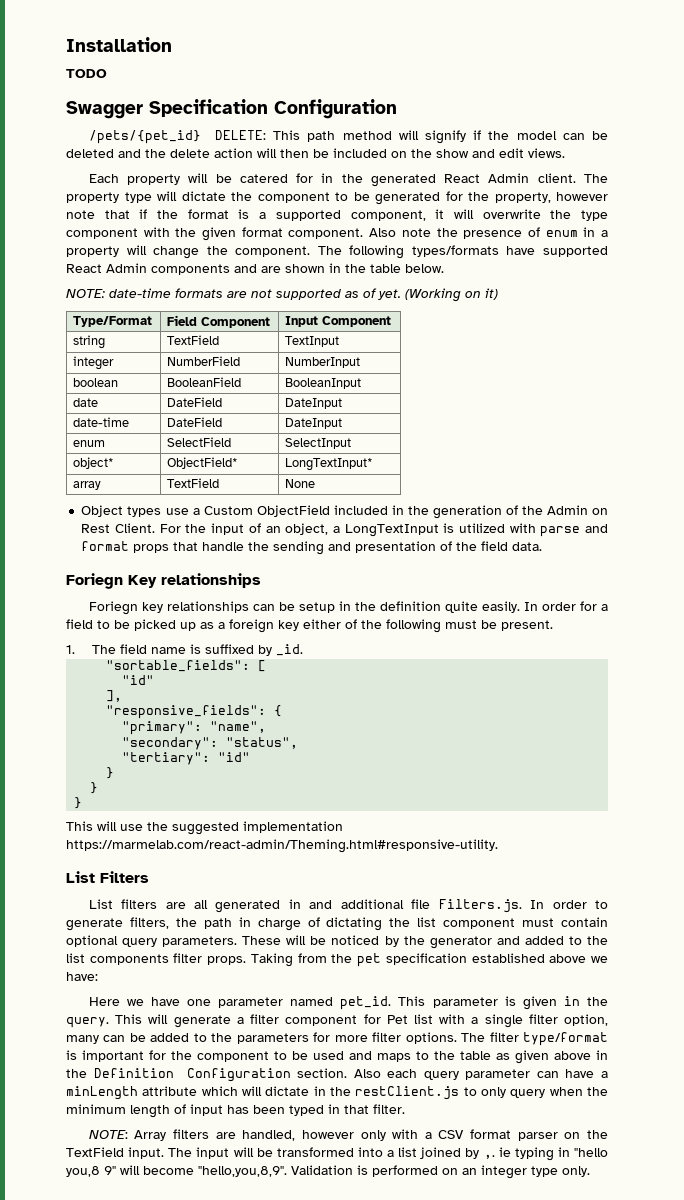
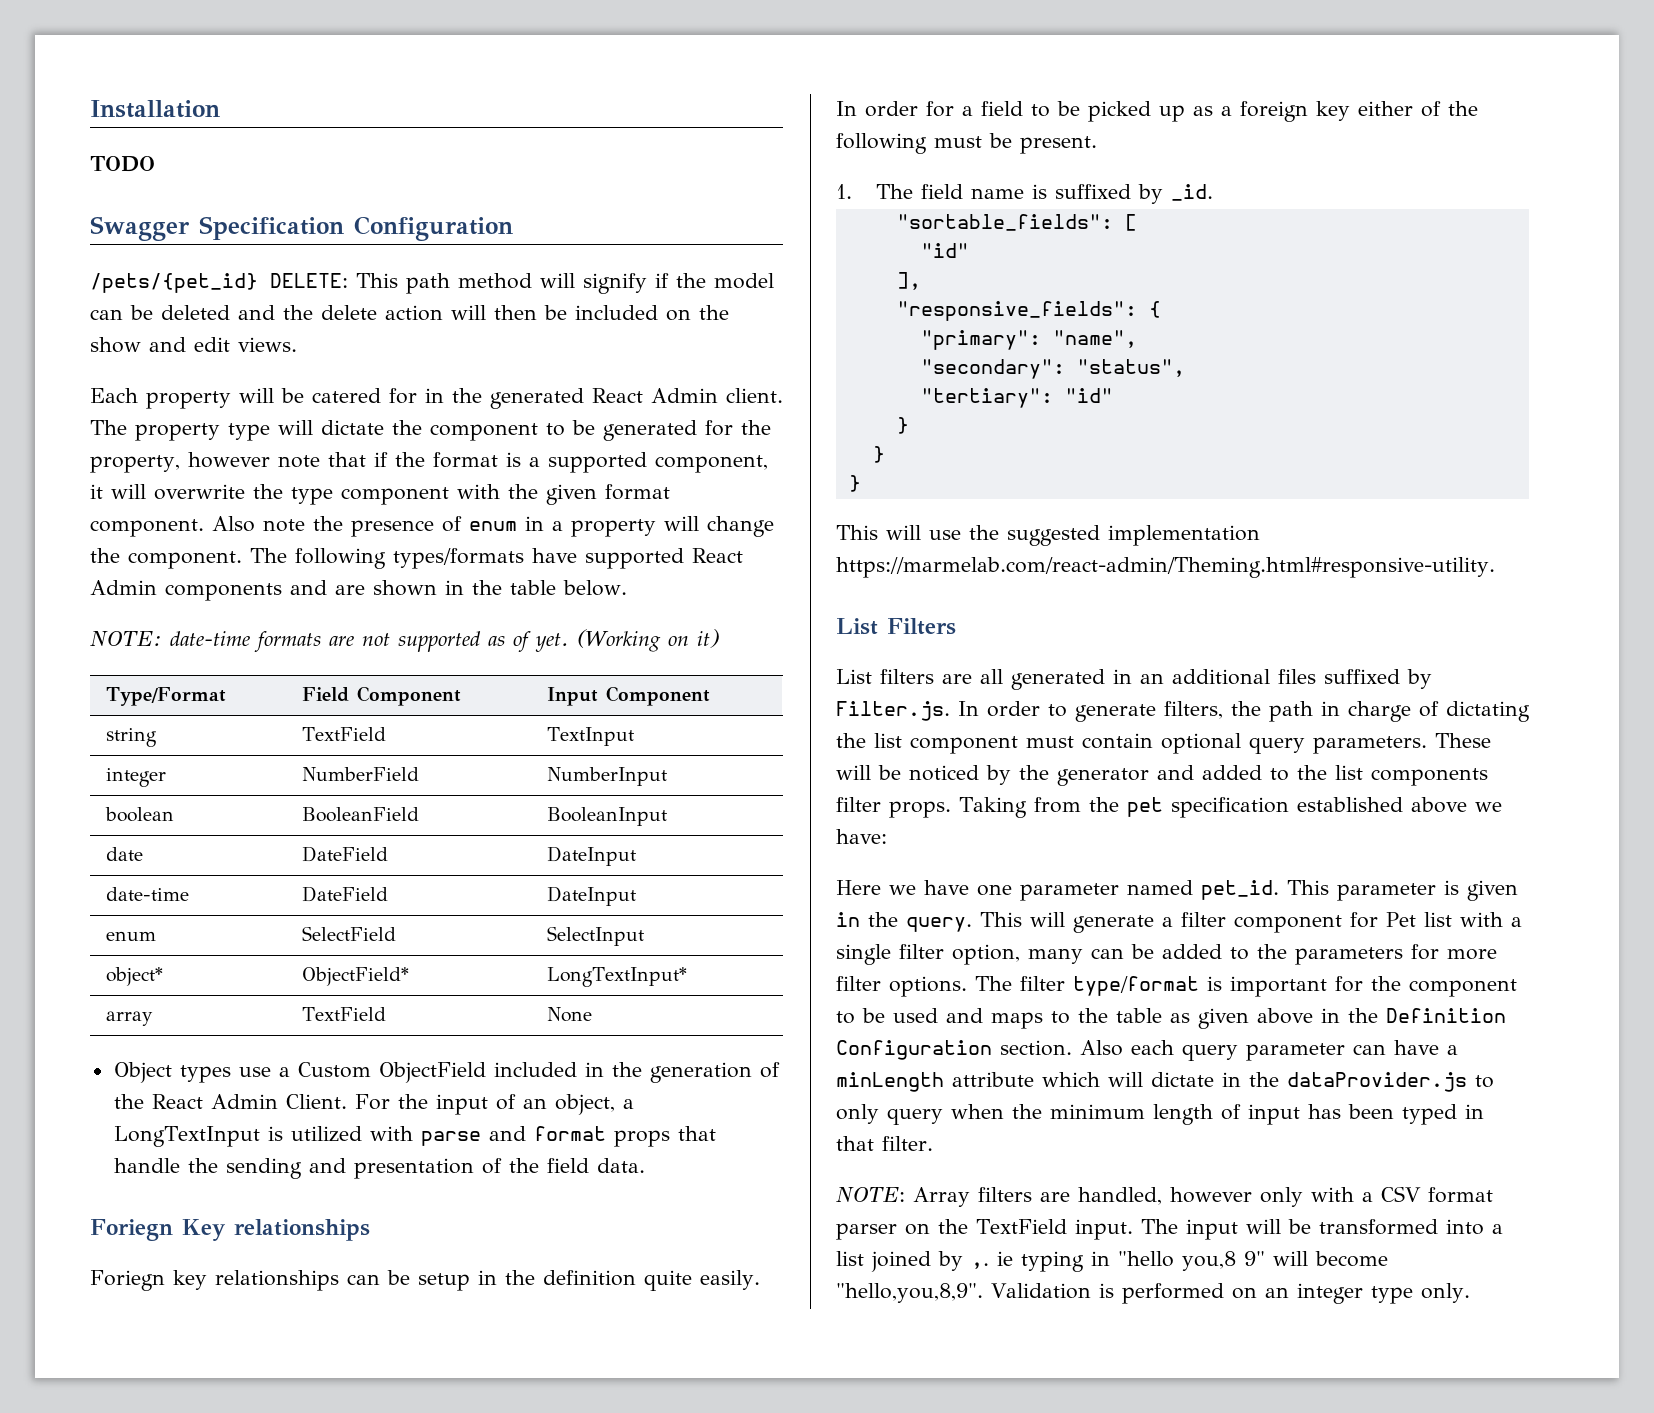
- Object types use a Custom ObjectField included in the generation of the Admin on Rest Client.
+ Object types use a Custom ObjectField included in the generation of the React Admin Client.
- List filters are all generated in and additional file Filters.js. In order to generate filters, the path in charge of dictating the list component must contain optional query parameters.
+ List filters are all generated in an additional files suffixed by Filter.js. In order to generate filters, the path in charge of dictating the list component must contain optional query parameters.
- Also each query parameter can have a minLength attribute which will dictate in the restClient.js to only query when the minimum length of input has been typed in that filter.
+ Also each query parameter can have a minLength attribute which will dictate in the dataProvider.js to only query when the minimum length of input has been typed in that filter.

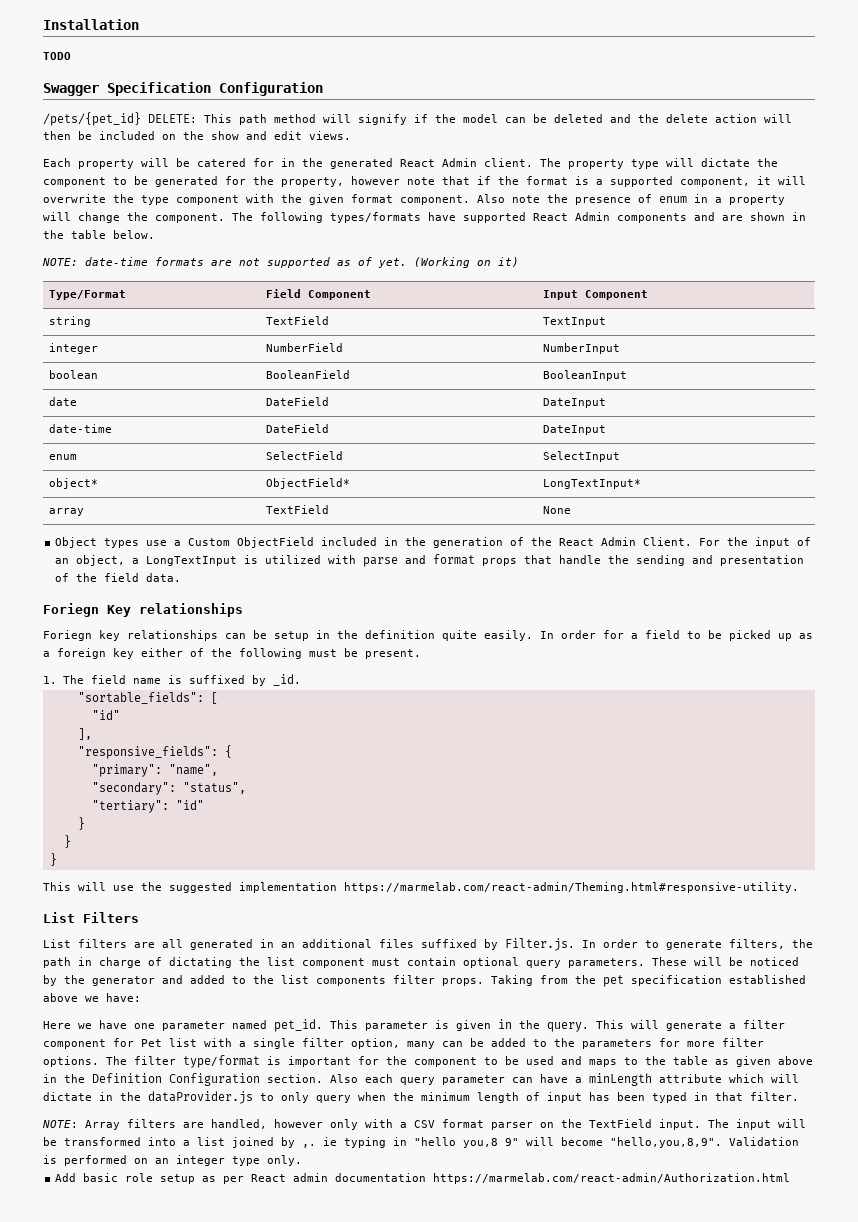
+ Add basic role setup as per React admin documentation https://marmelab.com/react-admin/Authorization.html

